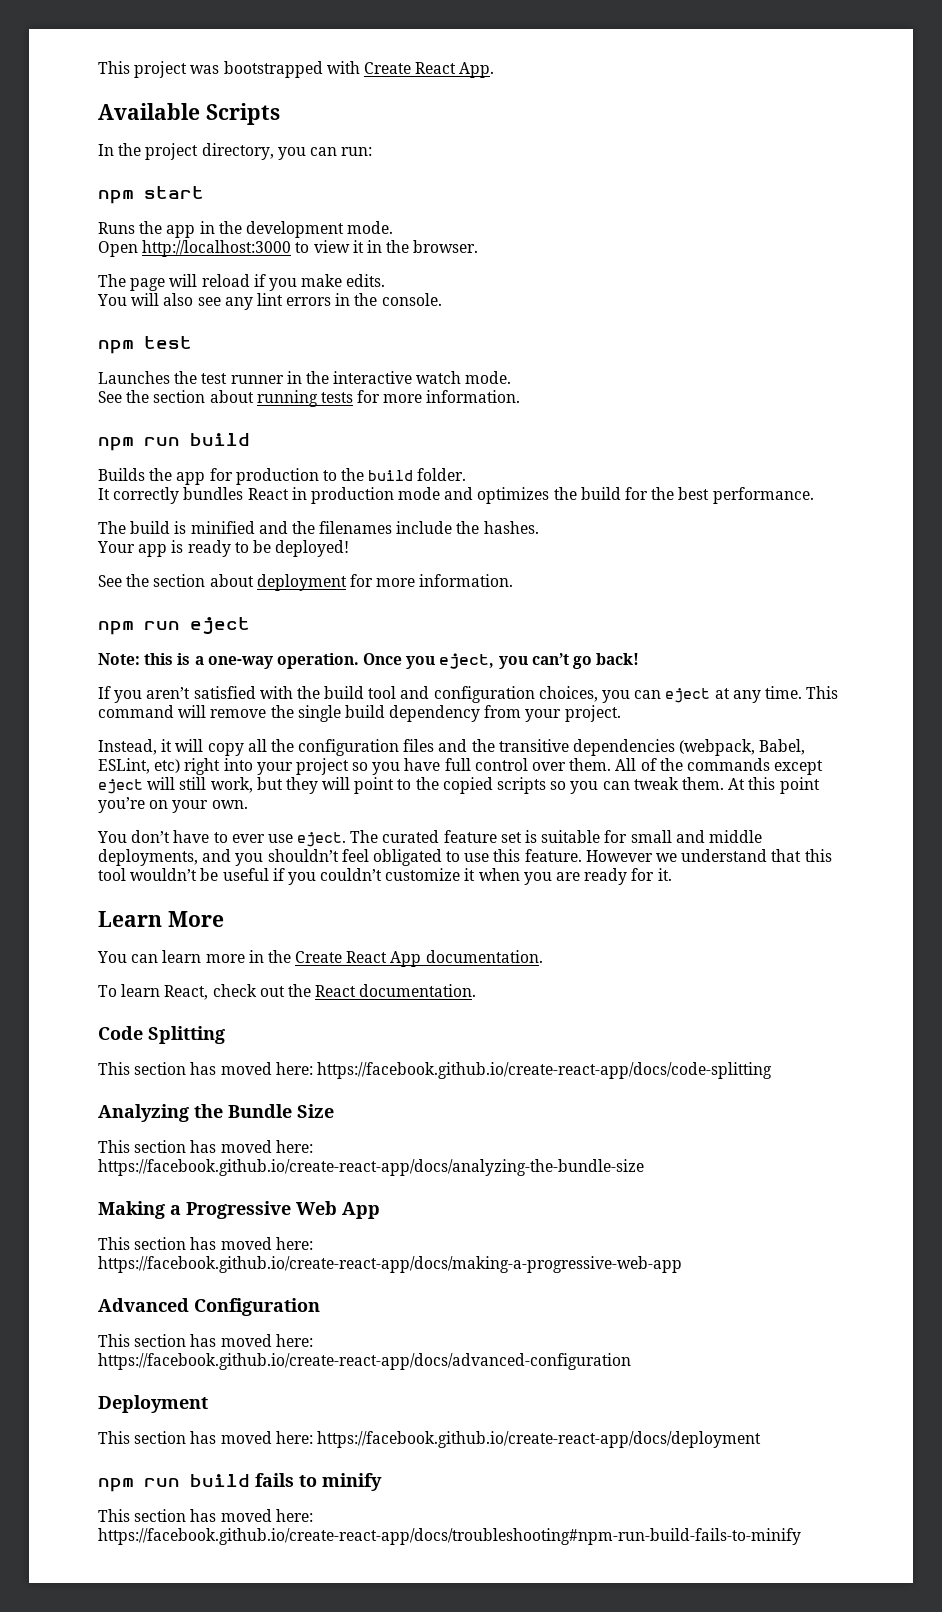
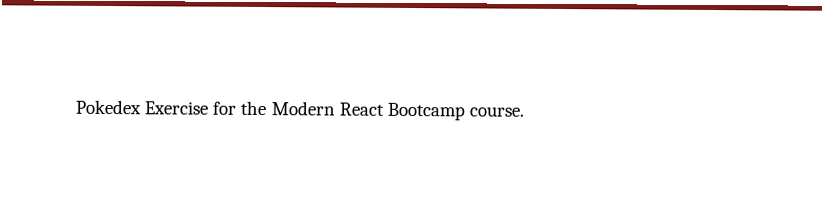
- This project was bootstrapped with Create React App.
- Available Scripts
- In the project directory, you can run:
- npm start
- Runs the app in the development mode.
- Open http://localhost:3000 to view it in the browser.
- The page will reload if you make edits.
- You will also see any lint errors in the console.
- npm test
- Launches the test runner in the interactive watch mode.
- See the section about running tests for more information.
- npm run build
- Builds the app for production to the build folder.
- It correctly bundles React in production mode and optimizes the build for the best performance.
- The build is minified and the filenames include the hashes.
- Your app is ready to be deployed!
- See the section about deployment for more information.
- npm run eject
- Note: this is a one-way operation. Once you eject, you can’t go back!
- If you aren’t satisfied with the build tool and configuration choices, you can eject at any time. This command will remove the single build dependency from your project.
- Instead, it will copy all the configuration files and the transitive dependencies (webpack, Babel, ESLint, etc) right into your project so you have full control over them. All of the commands except eject will still work, but they will point to the copied scripts so you can tweak them. At this point you’re on your own.
- You don’t have to ever use eject. The curated feature set is suitable for small and middle deployments, and you shouldn’t feel obligated to use this feature. However we understand that this tool wouldn’t be useful if you couldn’t customize it when you are ready for it.
- Learn More
- You can learn more in the Create React App documentation.
- To learn React, check out the React documentation.
- Code Splitting
- This section has moved here: https://facebook.github.io/create-react-app/docs/code-splitting
- Analyzing the Bundle Size
- This section has moved here: https://facebook.github.io/create-react-app/docs/analyzing-the-bundle-size
- Making a Progressive Web App
- This section has moved here: https://facebook.github.io/create-react-app/docs/making-a-progressive-web-app
- Advanced Configuration
- This section has moved here: https://facebook.github.io/create-react-app/docs/advanced-configuration
- Deployment
- This section has moved here: https://facebook.github.io/create-react-app/docs/deployment
- npm run build fails to minify
- This section has moved here: https://facebook.github.io/create-react-app/docs/troubleshooting#npm-run-build-fails-to-minify
+ Pokedex Exercise for the Modern React Bootcamp course.

